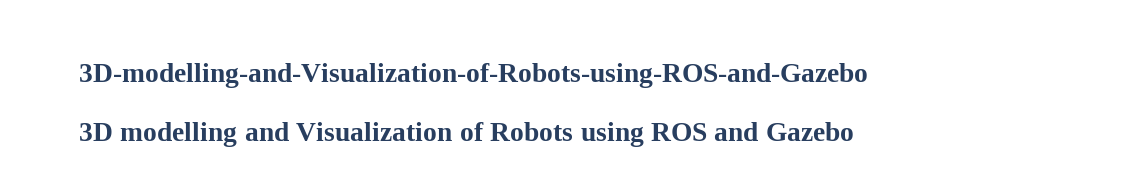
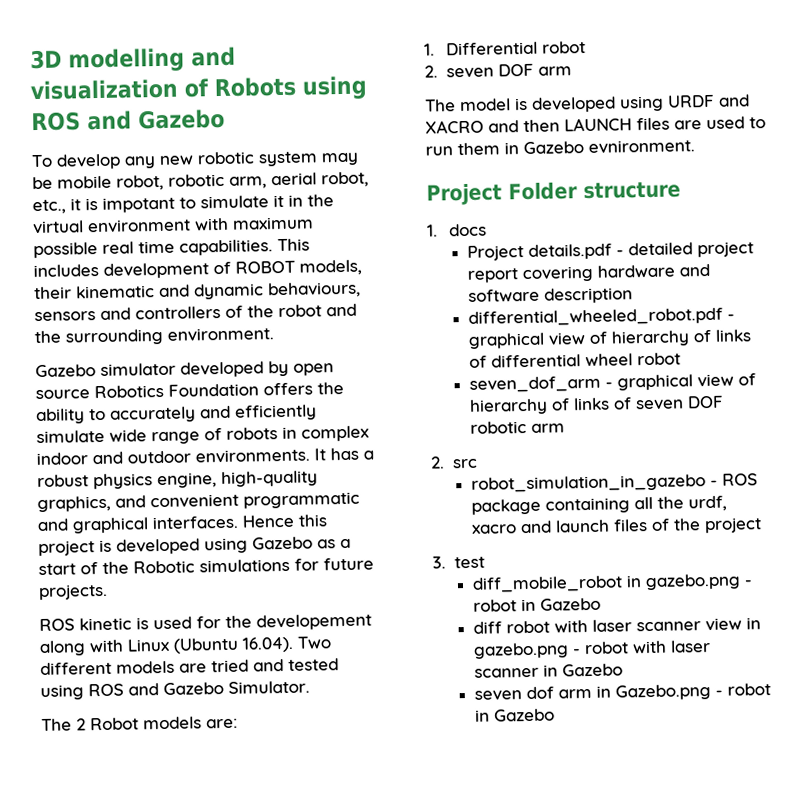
- 3D-modelling-and-Visualization-of-Robots-using-ROS-and-Gazebo
- 3D modelling and Visualization of Robots using ROS and Gazebo
+ 3D modelling and visualization of Robots using ROS and Gazebo
+ To develop any new robotic system may be mobile robot, robotic arm, aerial robot, etc., it is impotant to simulate it in the virtual environment with maximum possible real time capabilities. This includes development of ROBOT models, their kinematic and dynamic behaviours, sensors and controllers of the robot and the surrounding environment.
+ Gazebo simulator developed by open source Robotics Foundation offers the ability to accurately and efficiently simulate wide range of robots in complex indoor and outdoor environments. It has a robust physics engine, high-quality graphics, and convenient programmatic and graphical interfaces. Hence this project is developed using Gazebo as a start of the Robotic simulations for future projects.
+ ROS kinetic is used for the developement along with Linux (Ubuntu 16.04). Two different models are tried and tested using ROS and Gazebo Simulator.
+ The 2 Robot models are:
+ 1. Differential robot
+ 2. seven DOF arm
+ The model is developed using URDF and XACRO and then LAUNCH files are used to run them in Gazebo evnironment.
+ Project Folder structure
+ 1. docs
+ Project details.pdf - detailed project report covering hardware and software description
+ differential_wheeled_robot.pdf - graphical view of hierarchy of links of differential wheel robot
+ seven_dof_arm - graphical view of hierarchy of links of seven DOF robotic arm
+ 2. src
+ robot_simulation_in_gazebo - ROS package containing all the urdf, xacro and launch files of the project
+ 3. test
+ diff_mobile_robot in gazebo.png - robot in Gazebo
+ diff robot with laser scanner view in gazebo.png - robot with laser scanner in Gazebo
+ seven dof arm in Gazebo.png - robot in Gazebo

